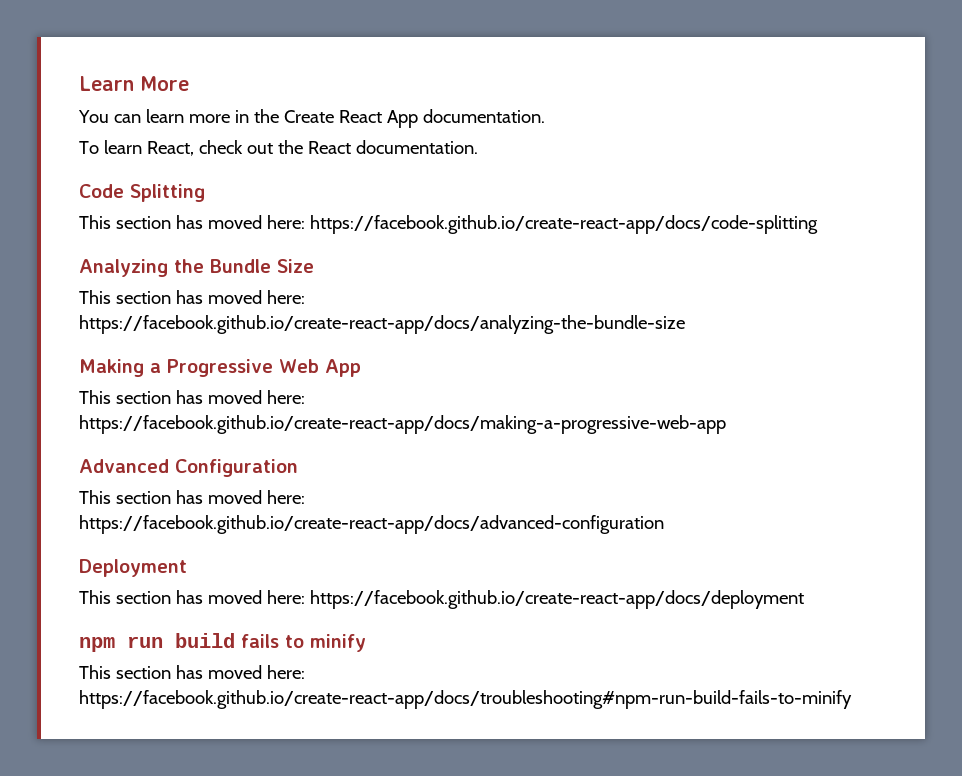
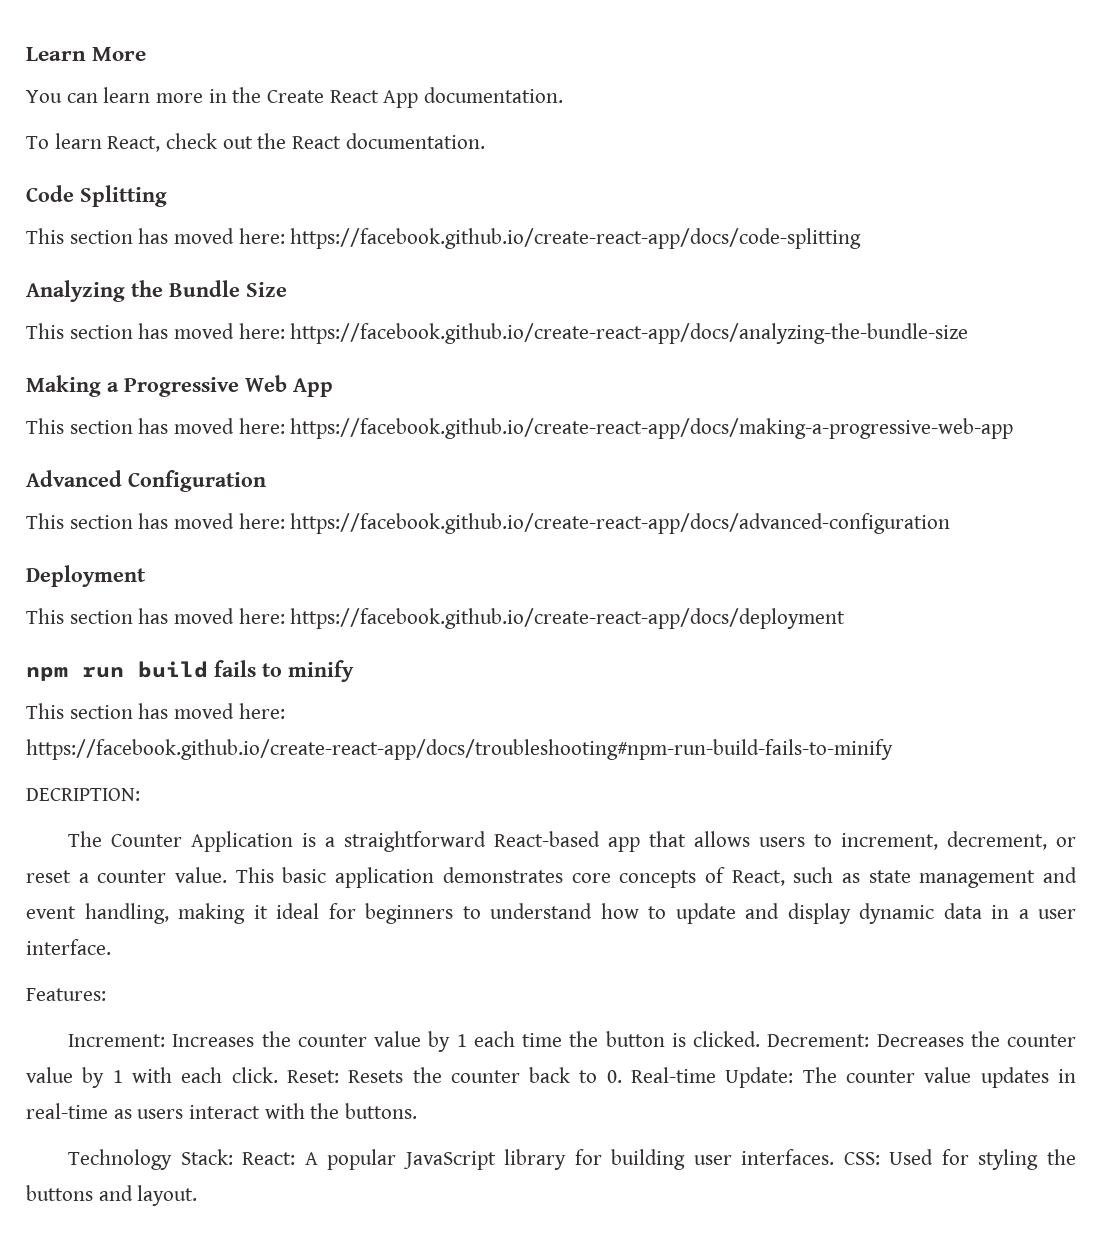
+ DECRIPTION:
+ The Counter Application is a straightforward React-based app that allows users to increment, decrement, or reset a counter value. This basic application demonstrates core concepts of React, such as state management and event handling, making it ideal for beginners to understand how to update and display dynamic data in a user interface.
+ Features:
+ Increment: Increases the counter value by 1 each time the button is clicked. Decrement: Decreases the counter value by 1 with each click. Reset: Resets the counter back to 0. Real-time Update: The counter value updates in real-time as users interact with the buttons.
+ Technology Stack: React: A popular JavaScript library for building user interfaces. CSS: Used for styling the buttons and layout.

